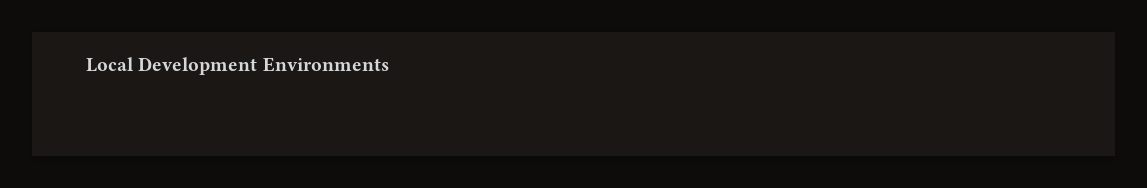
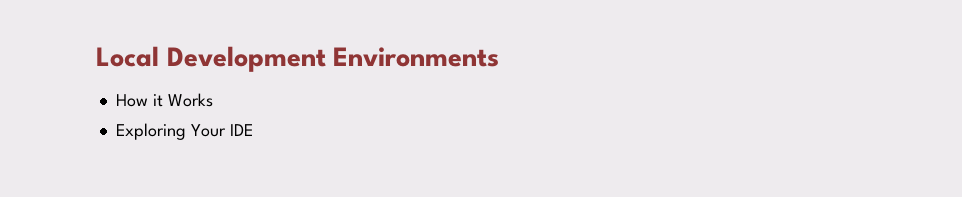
+ How it Works
+ Exploring Your IDE

